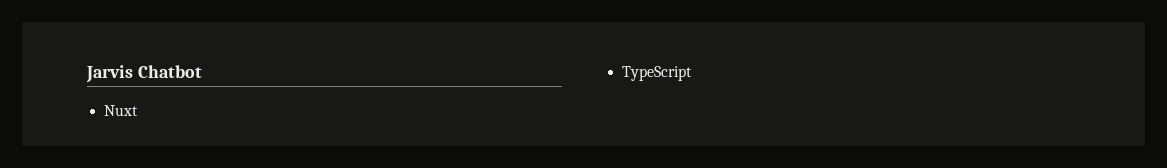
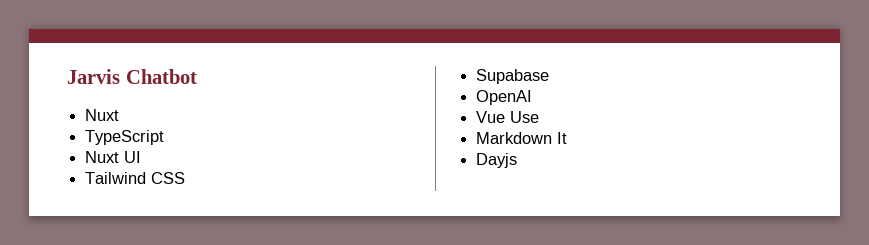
+ Nuxt UI
+ Tailwind CSS
+ Supabase
+ OpenAI
+ Vue Use
+ Markdown It
+ Dayjs

